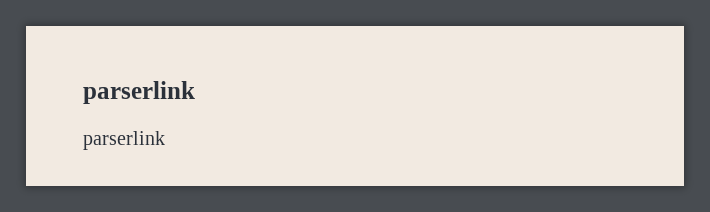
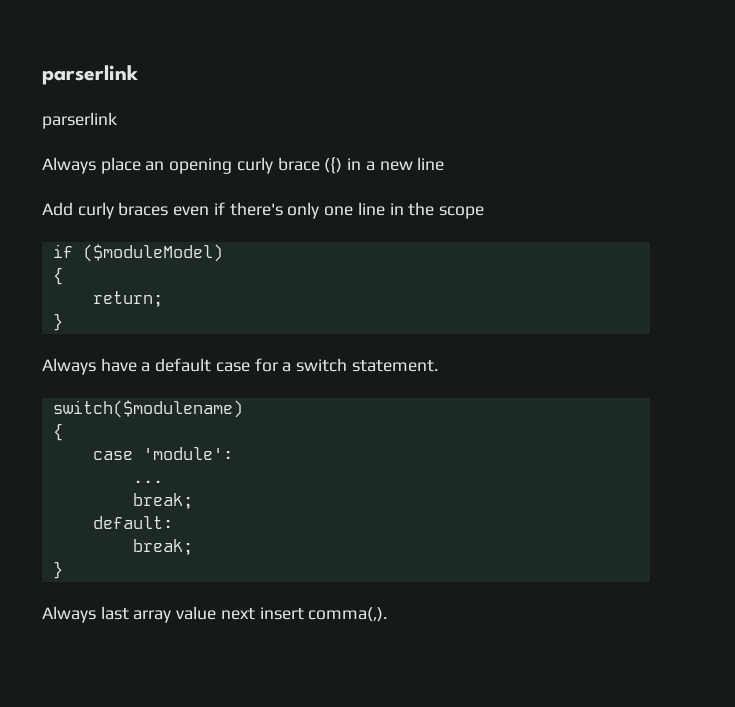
+ Always place an opening curly brace ({) in a new line
+ Add curly braces even if there's only one line in the scope
+ if ($moduleModel)
+ {
+ return;
+ }
+ Always have a default case for a switch statement.
+ switch($modulename)
+ {
+ case 'module':
+ ...
+ break;
+ default:
+ break;
+ }
+ Always last array value next insert comma(,).

